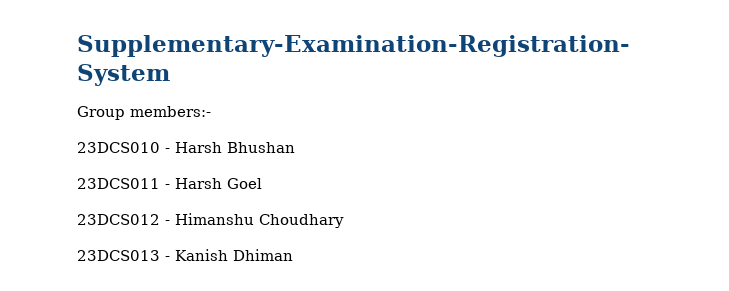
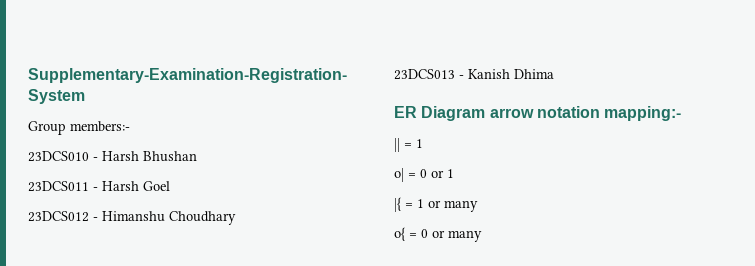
- 23DCS013 - Kanish Dhiman
+ 23DCS013 - Kanish Dhima
+ ER Diagram arrow notation mapping:-
+ || = 1
+ o| = 0 or 1
+ |{ = 1 or many
+ o{ = 0 or many

